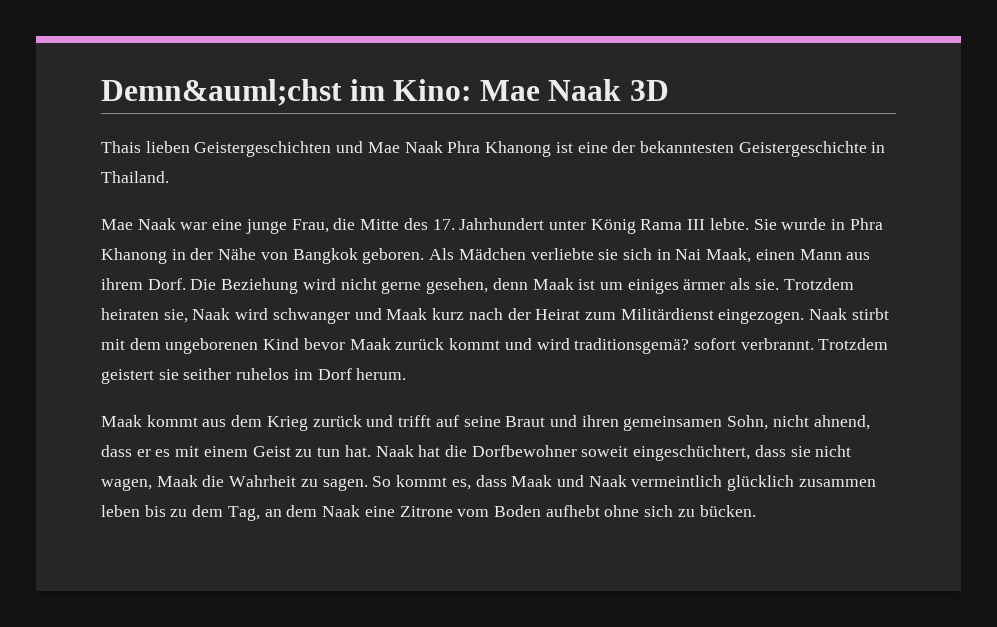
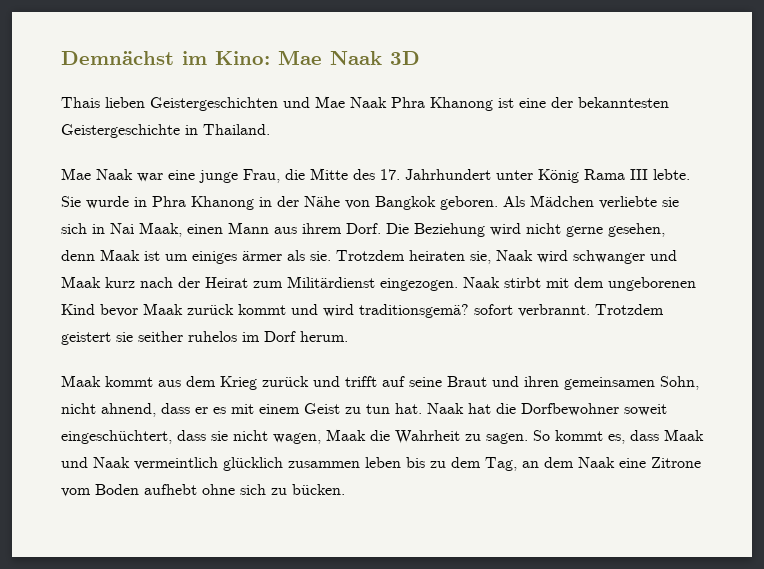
- Demn&auml;chst im Kino: Mae Naak 3D
+ Demnächst im Kino: Mae Naak 3D

